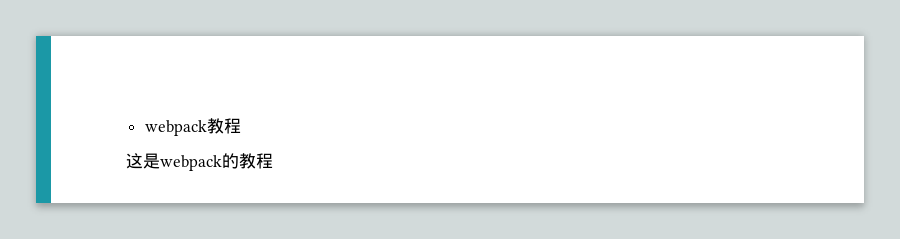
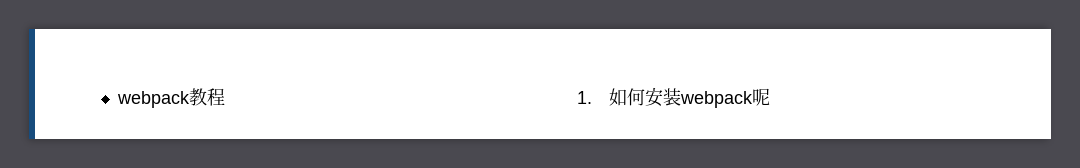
- 这是webpack的教程
+ 1.如何安装webpack呢

